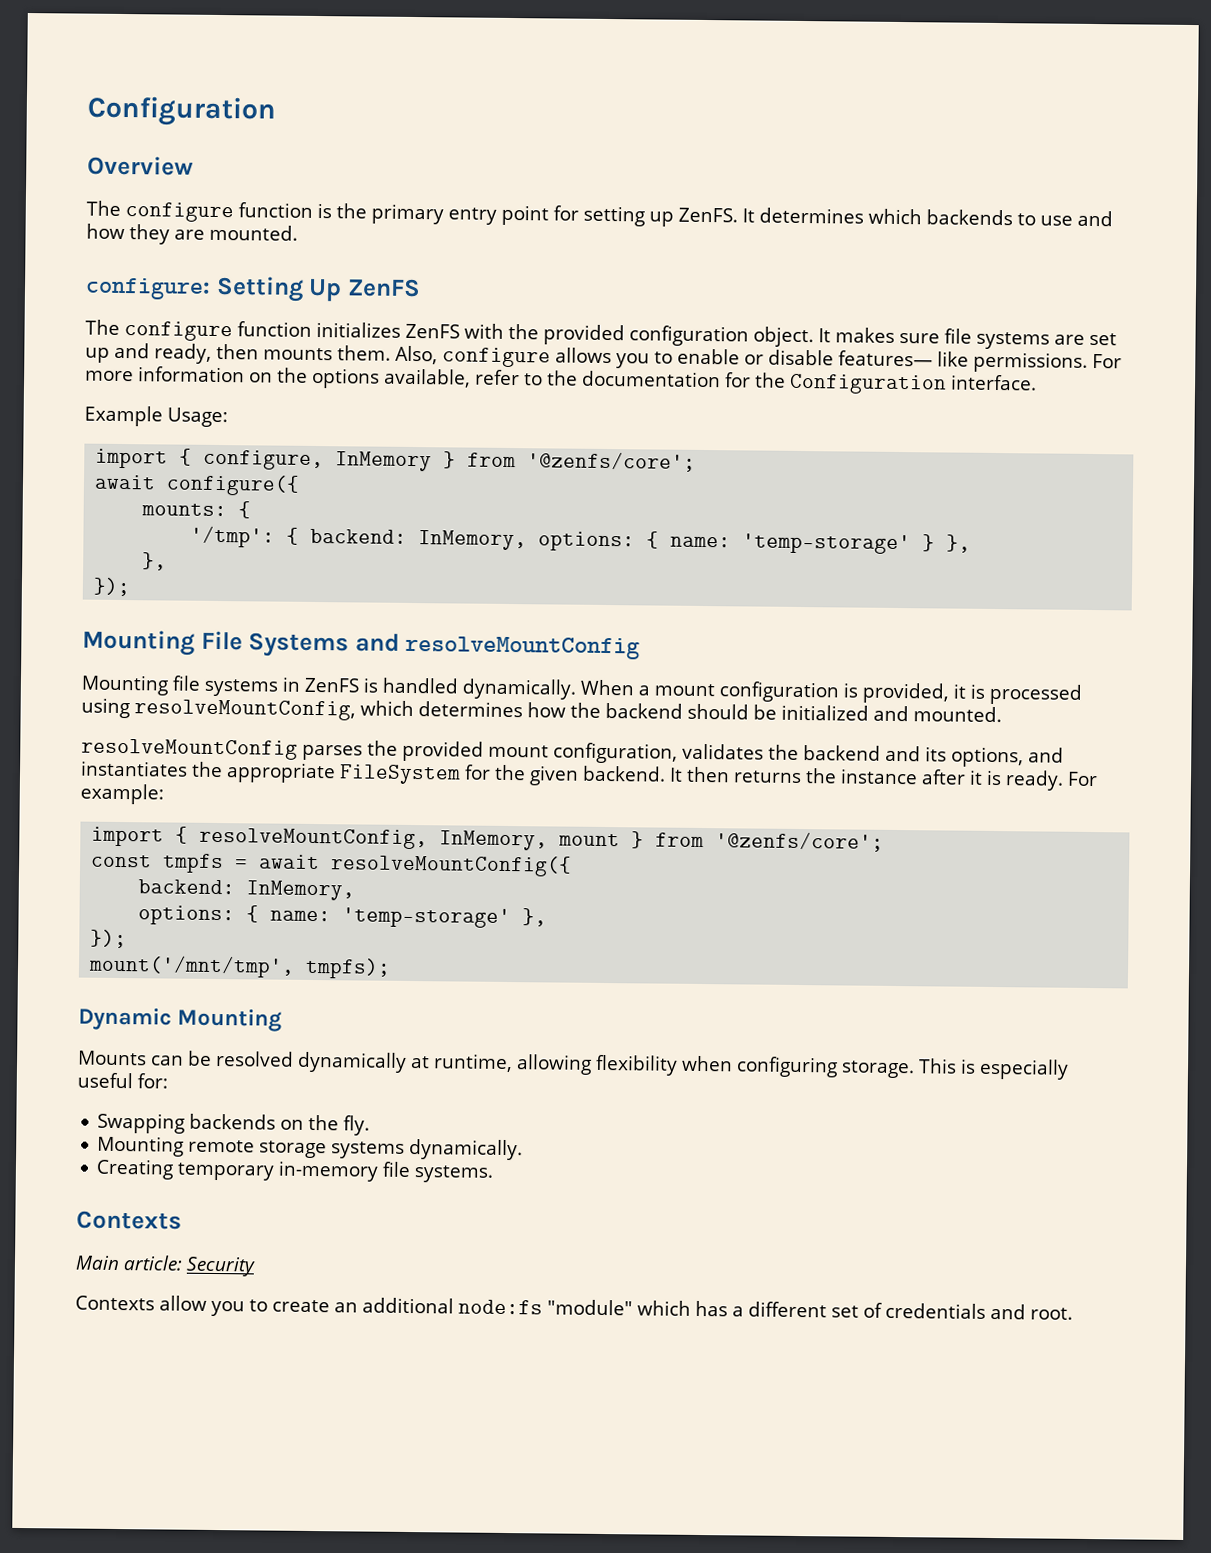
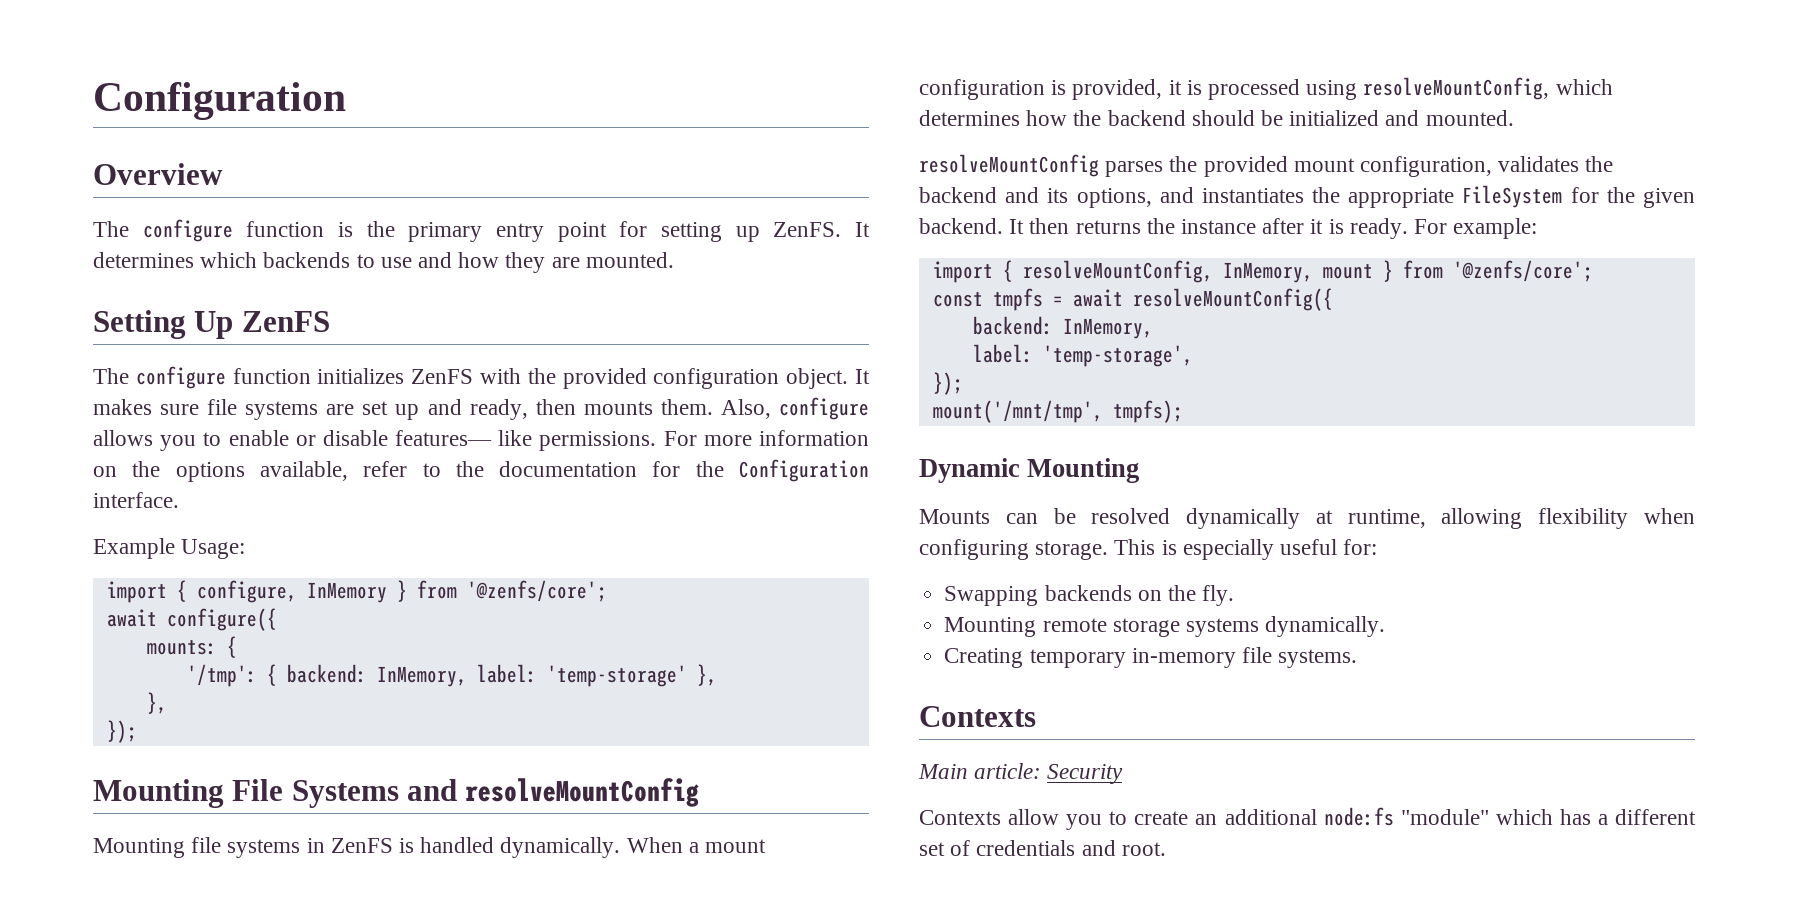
- configure: Setting Up ZenFS
+ Setting Up ZenFS
- '/tmp': { backend: InMemory, options: { name: 'temp-storage' } },
+ '/tmp': { backend: InMemory, label: 'temp-storage' },
- options: { name: 'temp-storage' },
+ label: 'temp-storage',

